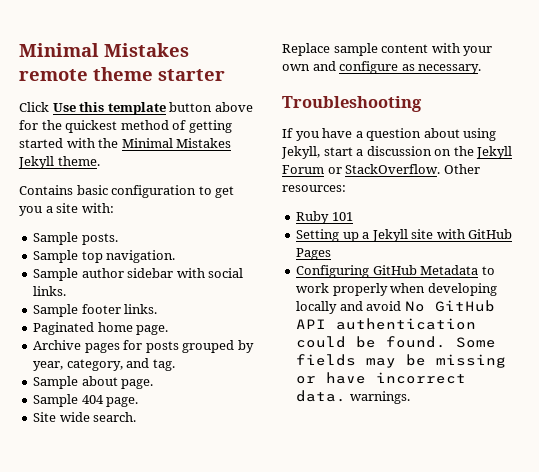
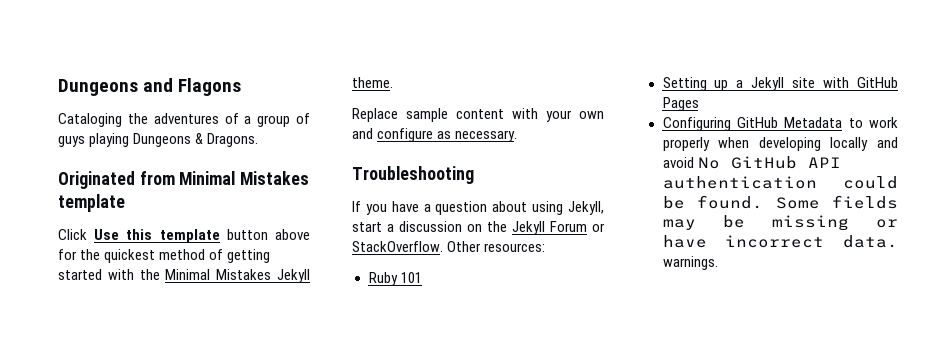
- Minimal Mistakes remote theme starter
+ Dungeons and Flagons
+ Cataloging the adventures of a group of guys playing Dungeons & Dragons.
+ Originated from Minimal Mistakes template
- Contains basic configuration to get you a site with:
- Sample posts.
- Sample top navigation.
- Sample author sidebar with social links.
- Sample footer links.
- Paginated home page.
- Archive pages for posts grouped by year, category, and tag.
- Sample about page.
- Sample 404 page.
- Site wide search.

